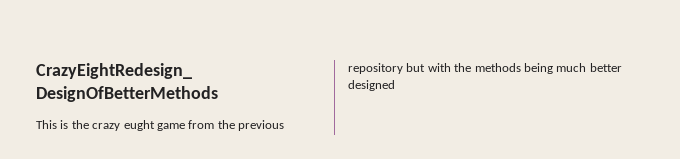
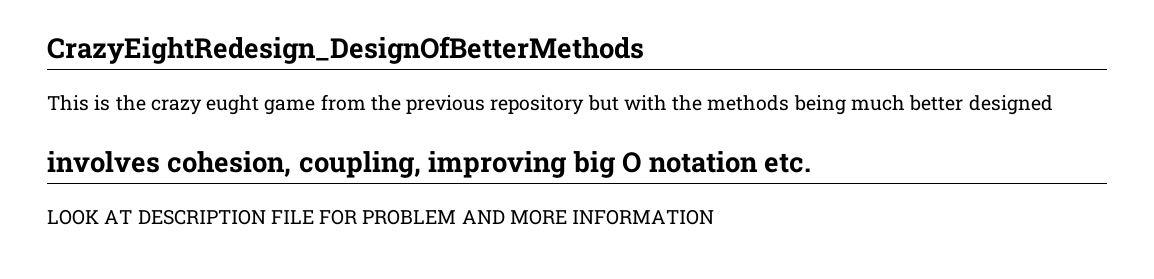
+ involves cohesion, coupling, improving big O notation etc.
+ LOOK AT DESCRIPTION FILE FOR PROBLEM AND MORE INFORMATION

